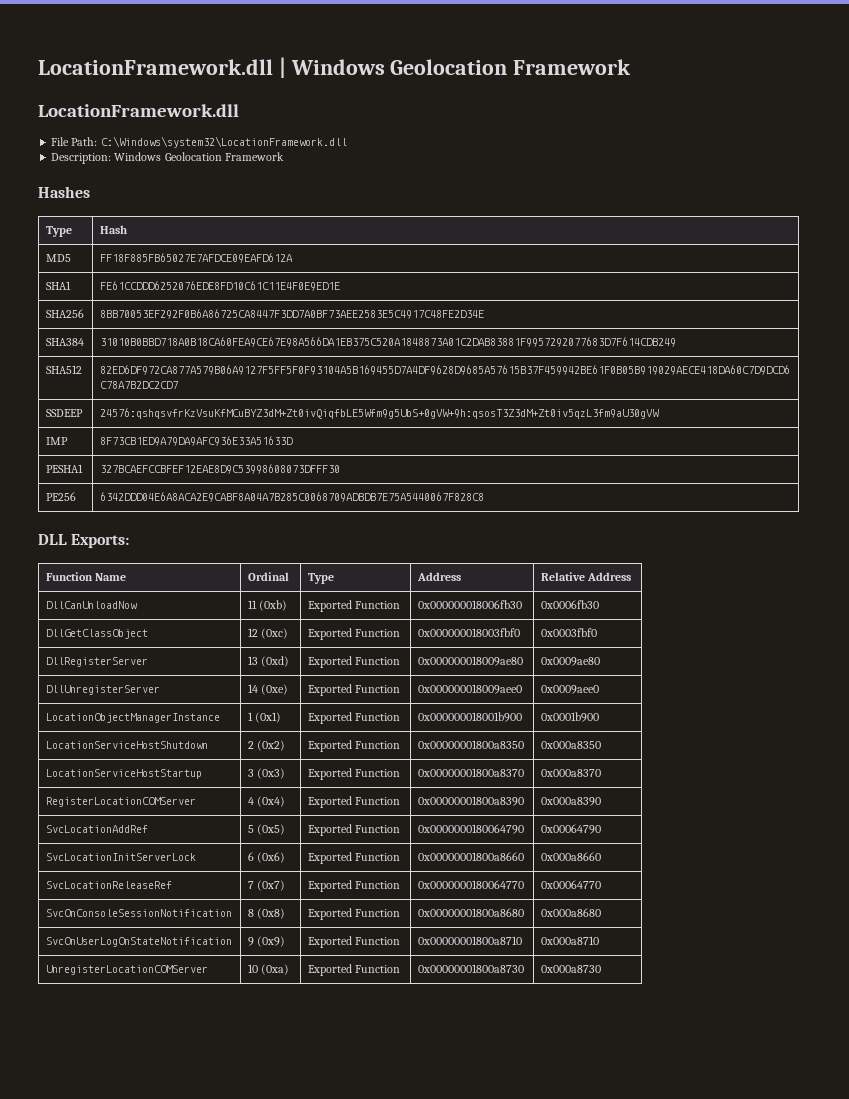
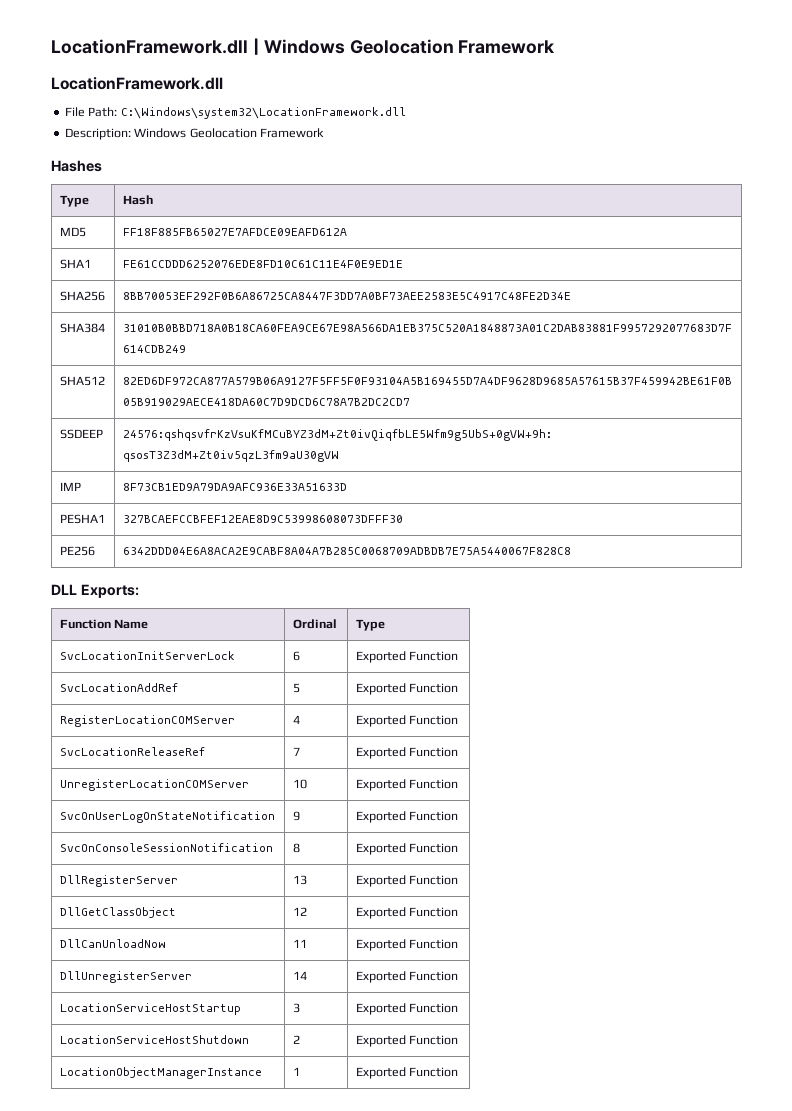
- Function Name | Ordinal | Type | Address | Relative Address
+ Function Name | Ordinal | Type
+ SvcLocationInitServerLock | 6 | Exported Function
+ SvcLocationAddRef | 5 | Exported Function
+ RegisterLocationCOMServer | 4 | Exported Function
+ SvcLocationReleaseRef | 7 | Exported Function
+ UnregisterLocationCOMServer | 10 | Exported Function
+ SvcOnUserLogOnStateNotification | 9 | Exported Function
+ SvcOnConsoleSessionNotification | 8 | Exported Function
+ DllRegisterServer | 13 | Exported Function
+ DllGetClassObject | 12 | Exported Function
- DllCanUnloadNow | 11 (0xb) | Exported Function | 0x000000018006fb30 | 0x0006fb30
- DllGetClassObject | 12 (0xc) | Exported Function | 0x000000018003fbf0 | 0x0003fbf0
- DllRegisterServer | 13 (0xd) | Exported Function | 0x000000018009ae80 | 0x0009ae80
+ DllCanUnloadNow | 11 | Exported Function
- DllUnregisterServer | 14 (0xe) | Exported Function | 0x000000018009aee0 | 0x0009aee0
+ DllUnregisterServer | 14 | Exported Function
+ LocationServiceHostStartup | 3 | Exported Function
+ LocationServiceHostShutdown | 2 | Exported Function
- LocationObjectManagerInstance | 1 (0x1) | Exported Function | 0x000000018001b900 | 0x0001b900
- LocationServiceHostShutdown | 2 (0x2) | Exported Function | 0x00000001800a8350 | 0x000a8350
- LocationServiceHostStartup | 3 (0x3) | Exported Function | 0x00000001800a8370 | 0x000a8370
- RegisterLocationCOMServer | 4 (0x4) | Exported Function | 0x00000001800a8390 | 0x000a8390
- SvcLocationAddRef | 5 (0x5) | Exported Function | 0x0000000180064790 | 0x00064790
- SvcLocationInitServerLock | 6 (0x6) | Exported Function | 0x00000001800a8660 | 0x000a8660
- SvcLocationReleaseRef | 7 (0x7) | Exported Function | 0x0000000180064770 | 0x00064770
- SvcOnConsoleSessionNotification | 8 (0x8) | Exported Function | 0x00000001800a8680 | 0x000a8680
- SvcOnUserLogOnStateNotification | 9 (0x9) | Exported Function | 0x00000001800a8710 | 0x000a8710
- UnregisterLocationCOMServer | 10 (0xa) | Exported Function | 0x00000001800a8730 | 0x000a8730
+ LocationObjectManagerInstance | 1 | Exported Function

